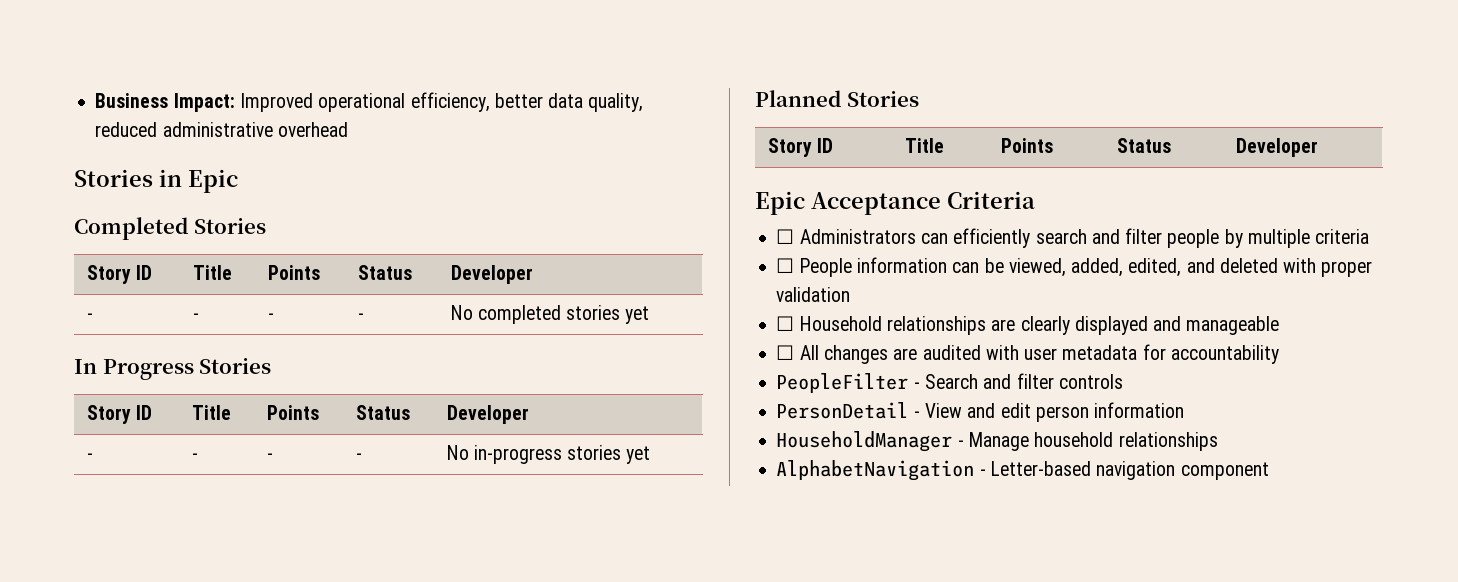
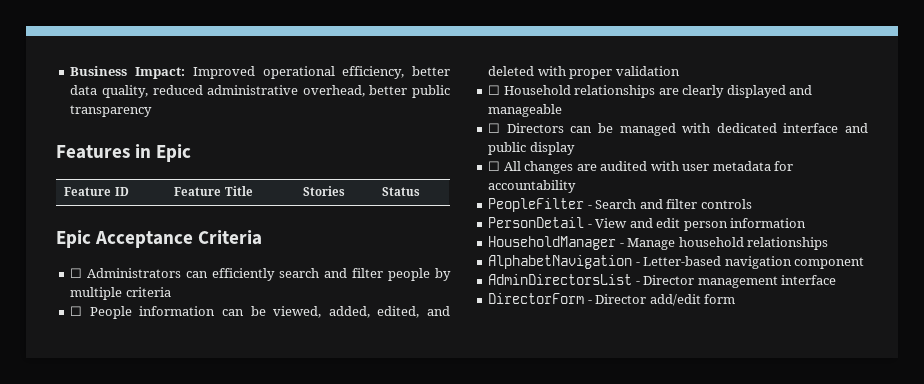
- Business Impact: Improved operational efficiency, better data quality, reduced administrative overhead
- Stories in Epic
+ Business Impact: Improved operational efficiency, better data quality, reduced administrative overhead, better public transparency
+ Features in Epic
- Completed Stories
- Story ID | Title | Points | Status | Developer
- - | - | - | - | No completed stories yet
- In Progress Stories
- Story ID | Title | Points | Status | Developer
- - | - | - | - | No in-progress stories yet
- Planned Stories
- Story ID | Title | Points | Status | Developer
+ Feature ID | Feature Title | Stories | Status
+ ☐ Directors can be managed with dedicated interface and public display
+ AdminDirectorsList - Director management interface
+ DirectorForm - Director add/edit form

